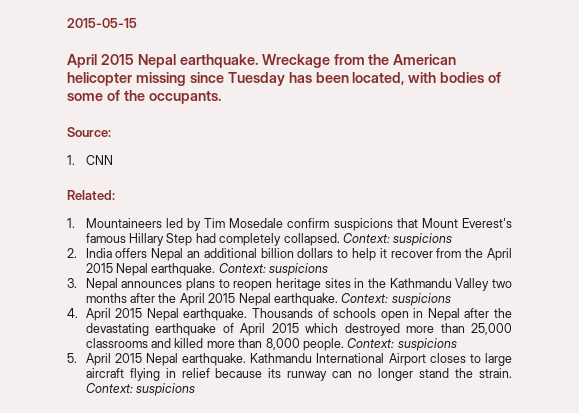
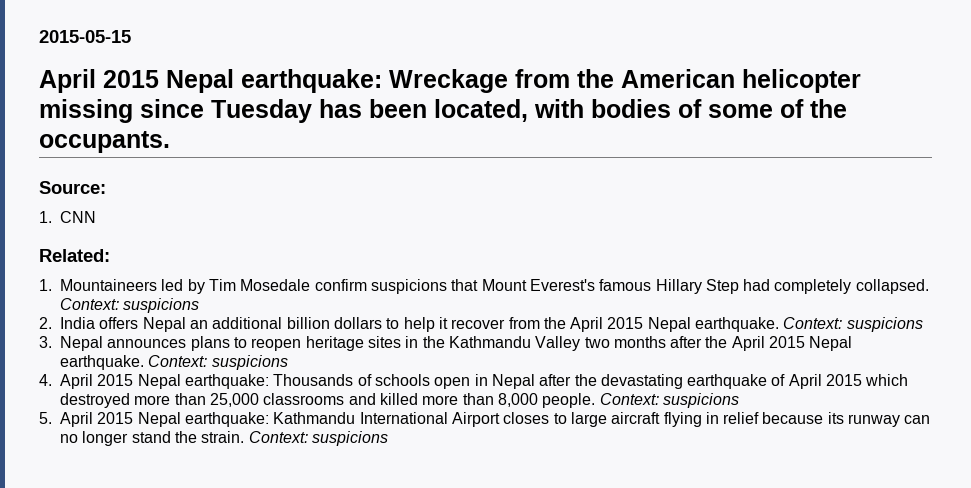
- April 2015 Nepal earthquake. Wreckage from the American helicopter missing since Tuesday has been located, with bodies of some of the occupants.
+ April 2015 Nepal earthquake: Wreckage from the American helicopter missing since Tuesday has been located, with bodies of some of the occupants.
- 4. April 2015 Nepal earthquake. Thousands of schools open in Nepal after the devastating earthquake of April 2015 which destroyed more than 25,000 classrooms and killed more than 8,000 people.
+ 4. April 2015 Nepal earthquake: Thousands of schools open in Nepal after the devastating earthquake of April 2015 which destroyed more than 25,000 classrooms and killed more than 8,000 people.
- 5. April 2015 Nepal earthquake. Kathmandu International Airport closes to large aircraft flying in relief because its runway can no longer stand the strain.
+ 5. April 2015 Nepal earthquake: Kathmandu International Airport closes to large aircraft flying in relief because its runway can no longer stand the strain.

